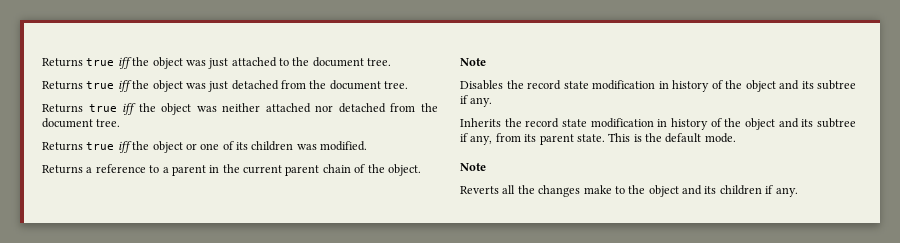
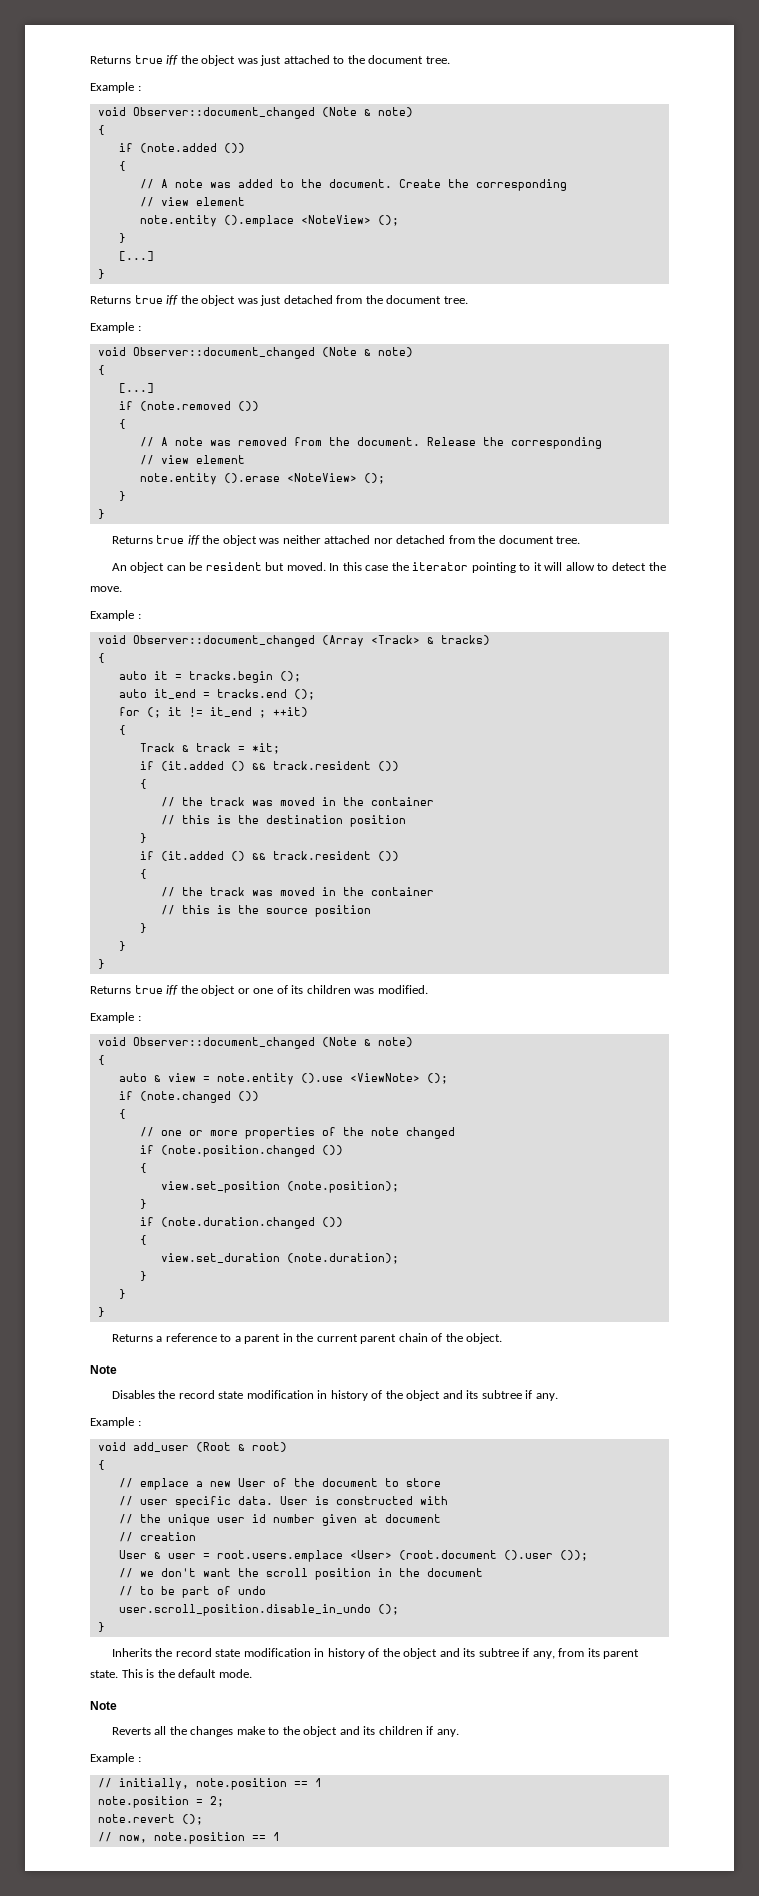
  Returns true iff the object was just attached to the document tree.
+ Example :
+ void Observer::document_changed (Note & note)
+ {
+ if (note.added ())
+ {
+ // A note was added to the document. Create the corresponding
+ // view element
+ note.entity ().emplace <NoteView> ();
+ }
+ [...]
+ }
  Returns true iff the object was just detached from the document tree.
+ Example :
+ void Observer::document_changed (Note & note)
+ {
+ [...]
+ if (note.removed ())
+ {
+ // A note was removed from the document. Release the corresponding
+ // view element
+ note.entity ().erase <NoteView> ();
+ }
+ }
+ An object can be resident but moved. In this case the iterator pointing to it will allow to detect the move.
+ Example :
+ void Observer::document_changed (Array <Track> & tracks)
+ {
+ auto it = tracks.begin ();
+ auto it_end = tracks.end ();
+ for (; it != it_end ; ++it)
+ {
+ Track & track = *it;
+ if (it.added () && track.resident ())
+ {
+ // the track was moved in the container
+ // this is the destination position
+ }
+ if (it.added () && track.resident ())
+ {
+ // the track was moved in the container
+ // this is the source position
+ }
+ }
+ }
  Returns true iff the object or one of its children was modified.
+ Example :
+ void Observer::document_changed (Note & note)
+ {
+ auto & view = note.entity ().use <ViewNote> ();
+ if (note.changed ())
+ {
+ // one or more properties of the note changed
+ if (note.position.changed ())
+ {
+ view.set_position (note.position);
+ }
+ if (note.duration.changed ())
+ {
+ view.set_duration (note.duration);
+ }
+ }
+ }
  Disables the record state modification in history of the object and its subtree if any.
+ Example :
+ void add_user (Root & root)
+ {
+ // emplace a new User of the document to store
+ // user specific data. User is constructed with
+ // the unique user id number given at document
+ // creation
+ User & user = root.users.emplace <User> (root.document ().user ());
+ // we don't want the scroll position in the document
+ // to be part of undo
+ user.scroll_position.disable_in_undo ();
+ }
  Reverts all the changes make to the object and its children if any.
+ Example :
+ // initially, note.position == 1
+ note.position = 2;
+ note.revert ();
+ // now, note.position == 1

